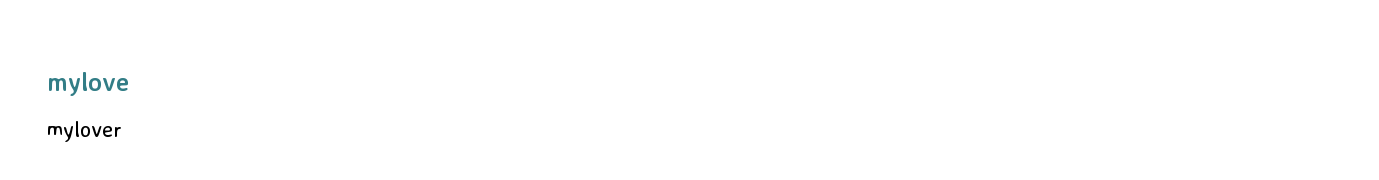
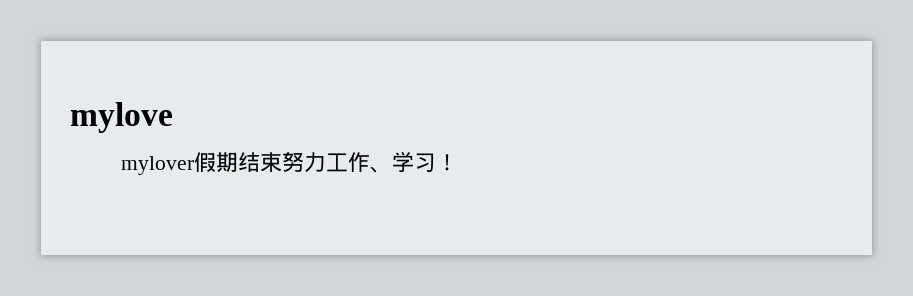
- mylover
+ mylover假期结束努力工作、学习！

